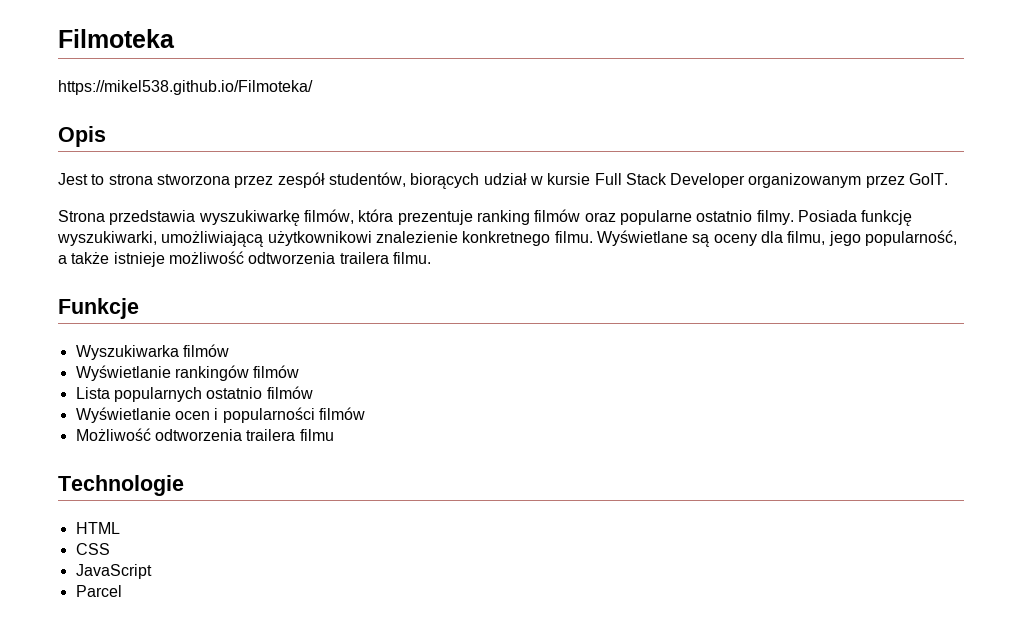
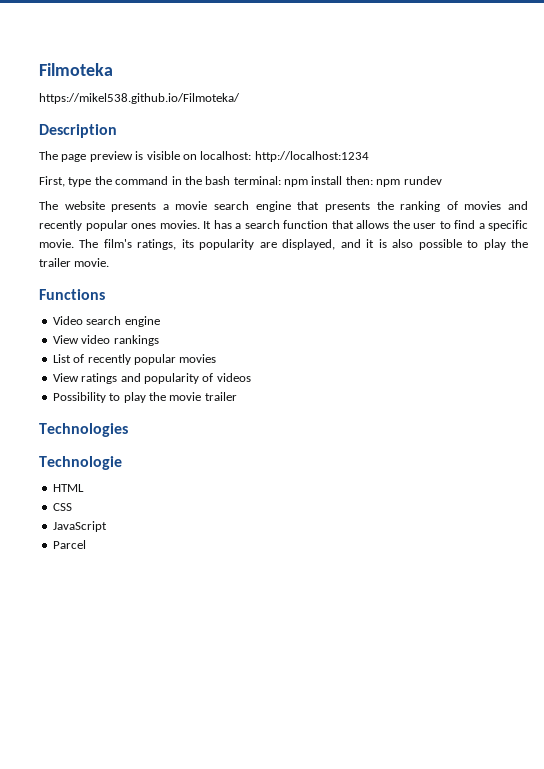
- Opis
- Jest to strona stworzona przez zespół studentów, biorących udział w kursie Full Stack Developer organizowanym przez GoIT.
- Strona przedstawia wyszukiwarkę filmów, która prezentuje ranking filmów oraz popularne ostatnio filmy. Posiada funkcję wyszukiwarki, umożliwiającą użytkownikowi znalezienie konkretnego filmu. Wyświetlane są oceny dla filmu, jego popularność, a także istnieje możliwość odtworzenia trailera filmu.
- Funkcje
- Wyszukiwarka filmów
- Wyświetlanie rankingów filmów
- Lista popularnych ostatnio filmów
- Wyświetlanie ocen i popularności filmów
- Możliwość odtworzenia trailera filmu
+ Description
+ The page preview is visible on localhost: http://localhost:1234
+ First, type the command in the bash terminal: npm install then: npm rundev
+ The website presents a movie search engine that presents the ranking of movies and recently popular ones movies. It has a search function that allows the user to find a specific movie. The film's ratings, its popularity are displayed, and it is also possible to play the trailer movie.
+ Functions
+ Video search engine
+ View video rankings
+ List of recently popular movies
+ View ratings and popularity of videos
+ Possibility to play the movie trailer
+ Technologies

